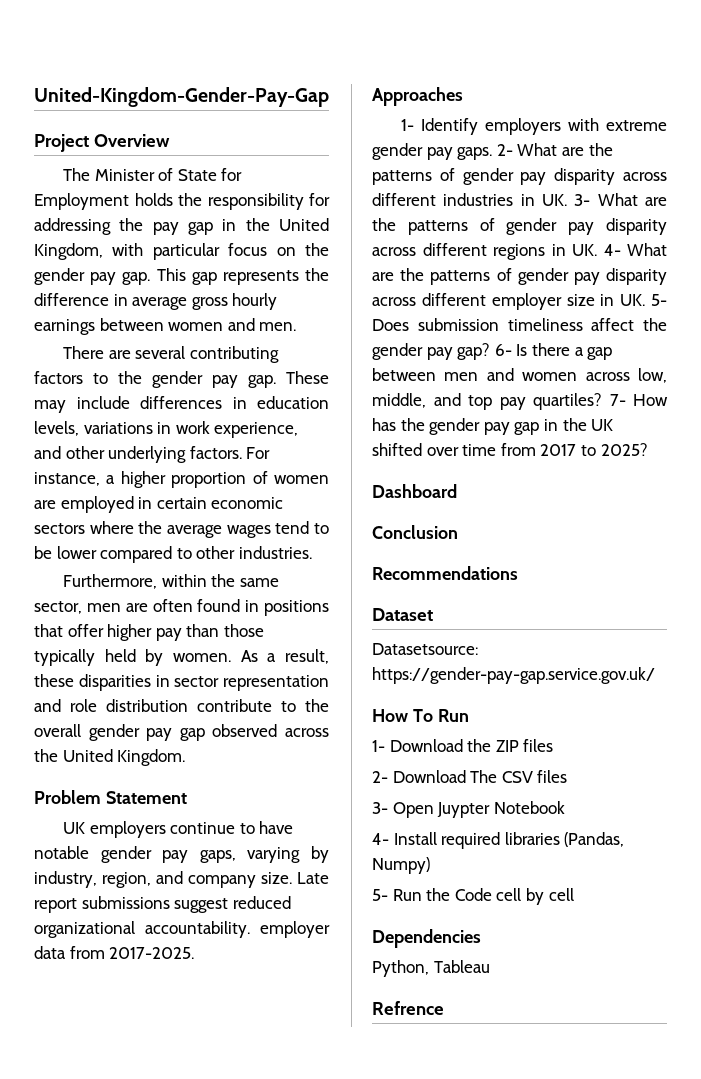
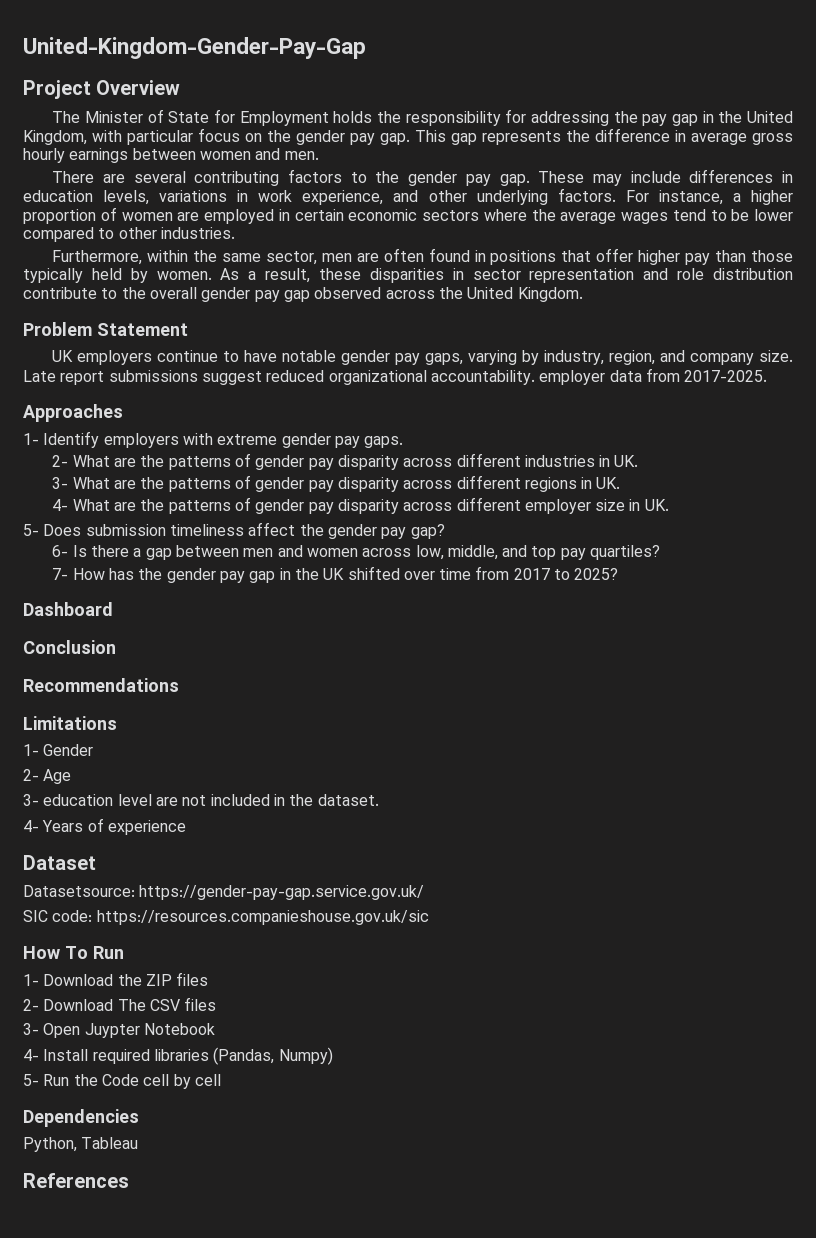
- 1- Identify employers with extreme gender pay gaps. 2- What are the patterns of gender pay disparity across different industries in UK. 3- What are the patterns of gender pay disparity across different regions in UK. 4- What are the patterns of gender pay disparity across different employer size in UK. 5- Does submission timeliness affect the gender pay gap? 6- Is there a gap between men and women across low, middle, and top pay quartiles? 7- How has the gender pay gap in the UK shifted over time from 2017 to 2025?
+ 1- Identify employers with extreme gender pay gaps.
+ 2- What are the patterns of gender pay disparity across different industries in UK.
+ 3- What are the patterns of gender pay disparity across different regions in UK.
+ 4- What are the patterns of gender pay disparity across different employer size in UK.
+ 5- Does submission timeliness affect the gender pay gap?
+ 6- Is there a gap between men and women across low, middle, and top pay quartiles?
+ 7- How has the gender pay gap in the UK shifted over time from 2017 to 2025?
+ Limitations
+ 1- Gender
+ 2- Age
+ 3- education level are not included in the dataset.
+ 4- Years of experience
+ SIC code: https://resources.companieshouse.gov.uk/sic
- Refrence
+ References

